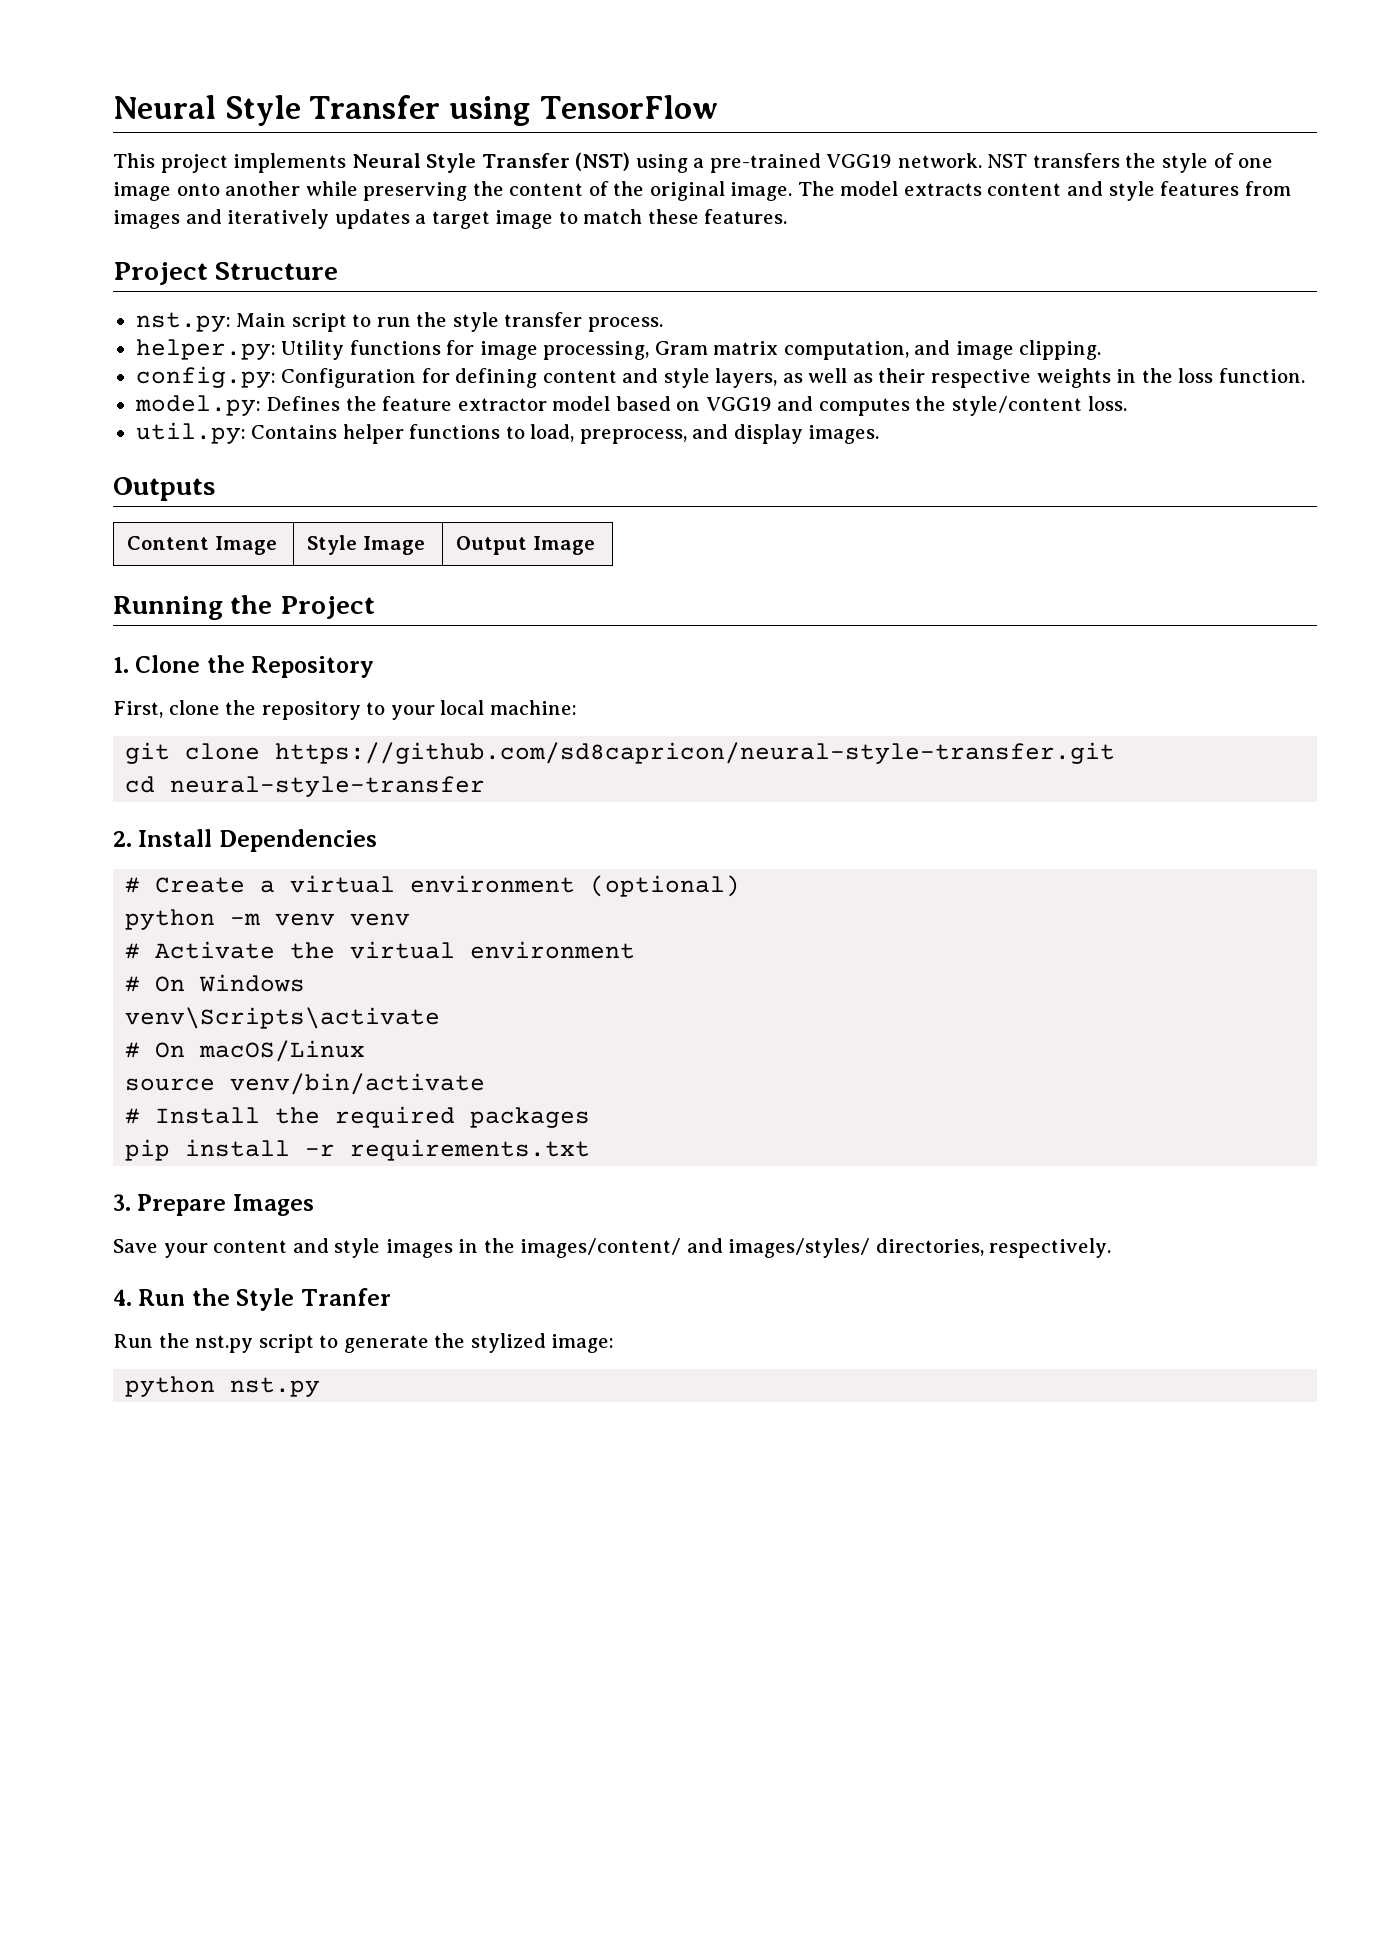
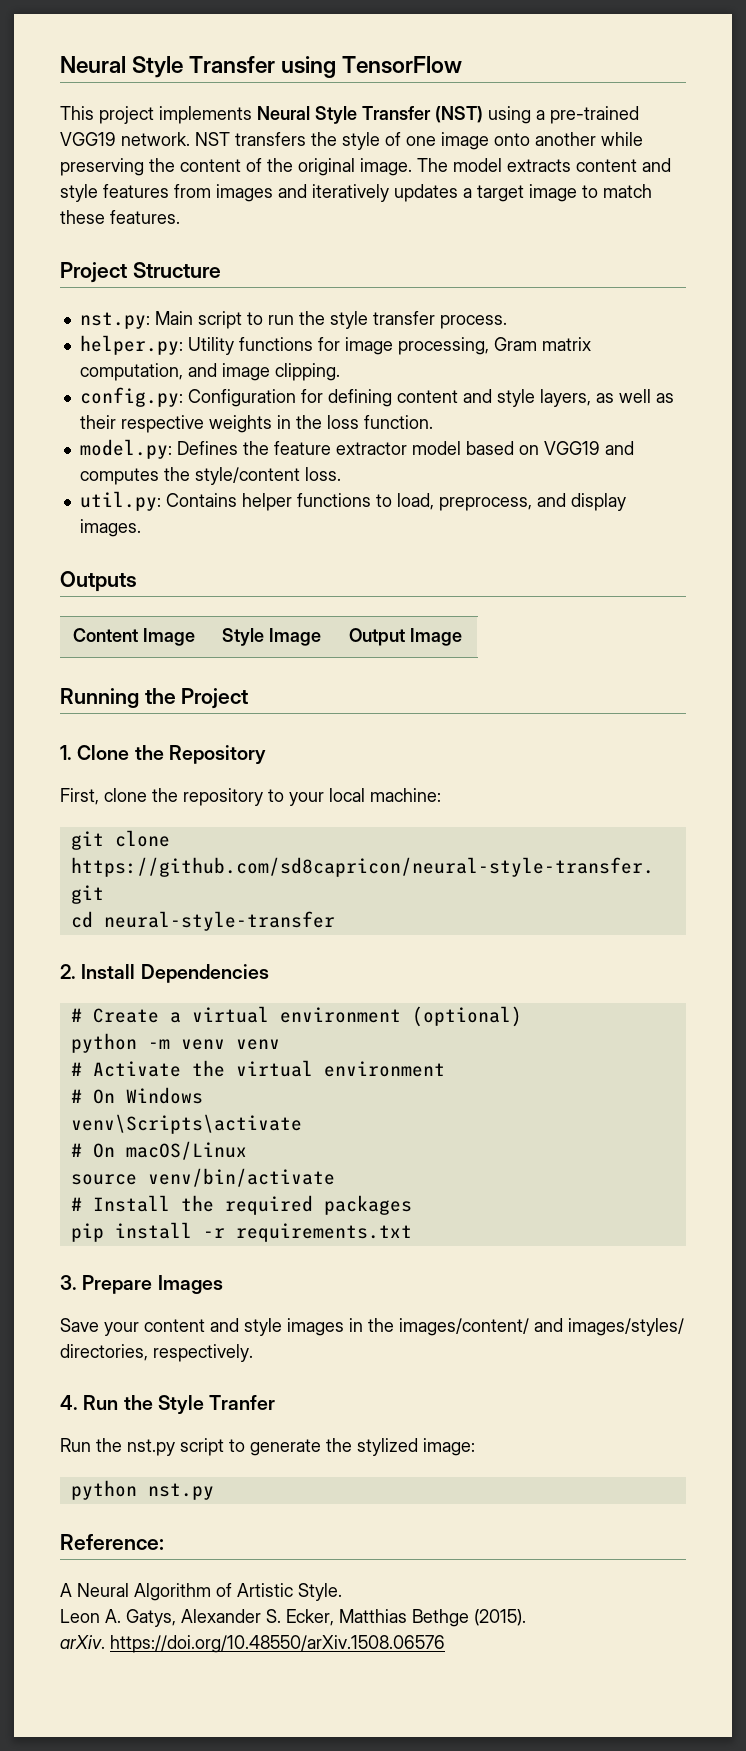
+ Reference:
+ A Neural Algorithm of Artistic Style.
+ Leon A. Gatys, Alexander S. Ecker, Matthias Bethge (2015).
+ arXiv. https://doi.org/10.48550/arXiv.1508.06576

